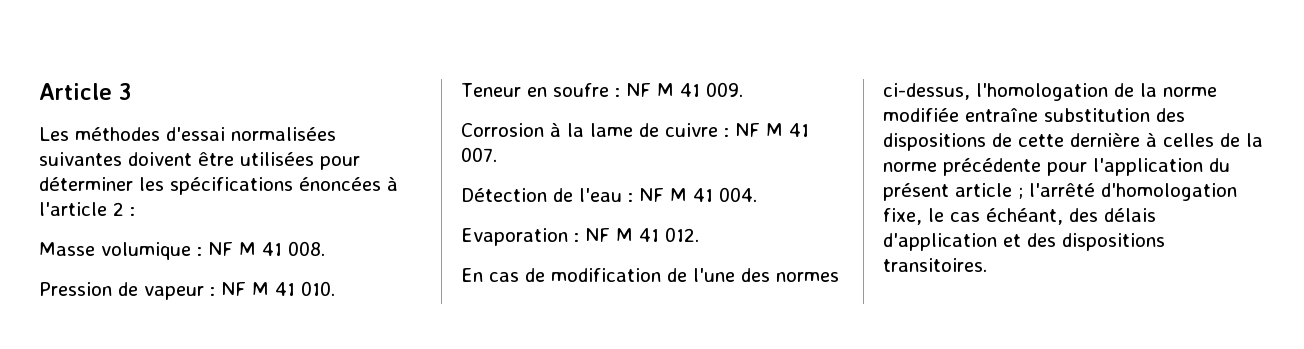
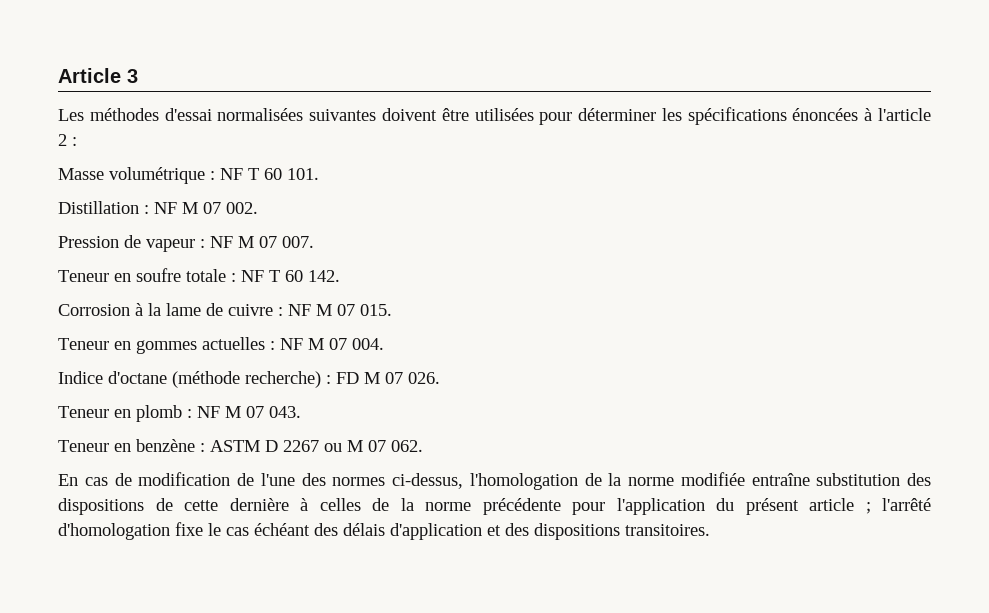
- Masse volumique : NF M 41 008.
+ Masse volumétrique : NF T 60 101.
+ Distillation : NF M 07 002.
- Pression de vapeur : NF M 41 010.
+ Pression de vapeur : NF M 07 007.
- Teneur en soufre : NF M 41 009.
+ Teneur en soufre totale : NF T 60 142.
- Corrosion à la lame de cuivre : NF M 41 007.
- Détection de l'eau : NF M 41 004.
+ Corrosion à la lame de cuivre : NF M 07 015.
+ Teneur en gommes actuelles : NF M 07 004.
- Evaporation : NF M 41 012.
+ Indice d'octane (méthode recherche) : FD M 07 026.
+ Teneur en plomb : NF M 07 043.
+ Teneur en benzène : ASTM D 2267 ou M 07 062.
- En cas de modification de l'une des normes ci-dessus, l'homologation de la norme modifiée entraîne substitution des dispositions de cette dernière à celles de la norme précédente pour l'application du présent article ; l'arrêté d'homologation fixe, le cas échéant, des délais d'application et des dispositions transitoires.
+ En cas de modification de l'une des normes ci-dessus, l'homologation de la norme modifiée entraîne substitution des dispositions de cette dernière à celles de la norme précédente pour l'application du présent article ; l'arrêté d'homologation fixe le cas échéant des délais d'application et des dispositions transitoires.

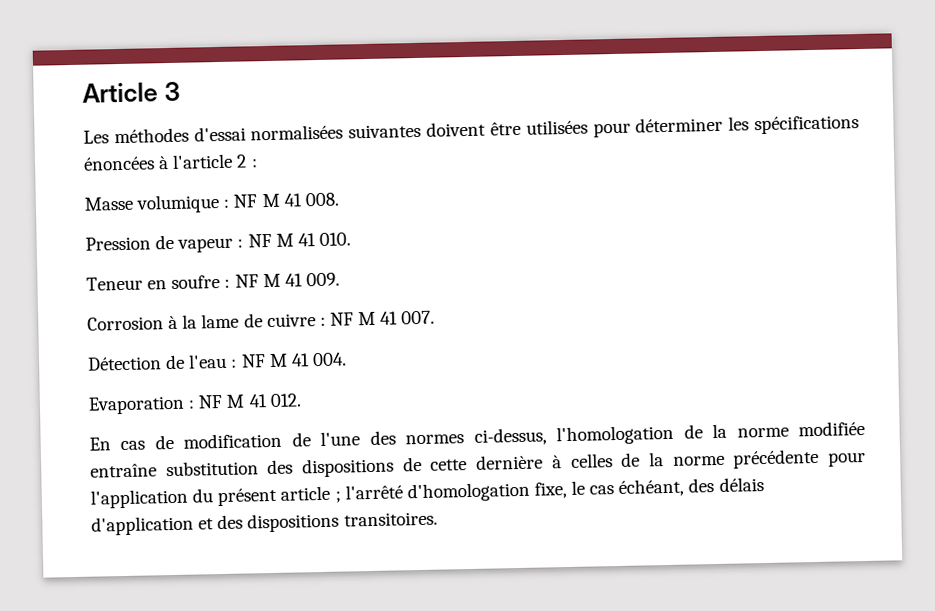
- Masse volumétrique : NF T 60 101.
- Distillation : NF M 07 002.
+ Masse volumique : NF M 41 008.
- Pression de vapeur : NF M 07 007.
+ Pression de vapeur : NF M 41 010.
- Teneur en soufre totale : NF T 60 142.
+ Teneur en soufre : NF M 41 009.
- Corrosion à la lame de cuivre : NF M 07 015.
- Teneur en gommes actuelles : NF M 07 004.
+ Corrosion à la lame de cuivre : NF M 41 007.
+ Détection de l'eau : NF M 41 004.
- Indice d'octane (méthode recherche) : FD M 07 026.
- Teneur en plomb : NF M 07 043.
- Teneur en benzène : ASTM D 2267 ou M 07 062.
+ Evaporation : NF M 41 012.
- En cas de modification de l'une des normes ci-dessus, l'homologation de la norme modifiée entraîne substitution des dispositions de cette dernière à celles de la norme précédente pour l'application du présent article ; l'arrêté d'homologation fixe le cas échéant des délais d'application et des dispositions transitoires.
+ En cas de modification de l'une des normes ci-dessus, l'homologation de la norme modifiée entraîne substitution des dispositions de cette dernière à celles de la norme précédente pour l'application du présent article ; l'arrêté d'homologation fixe, le cas échéant, des délais d'application et des dispositions transitoires.

